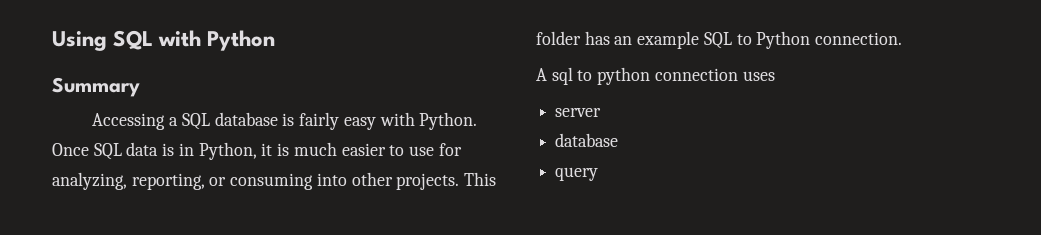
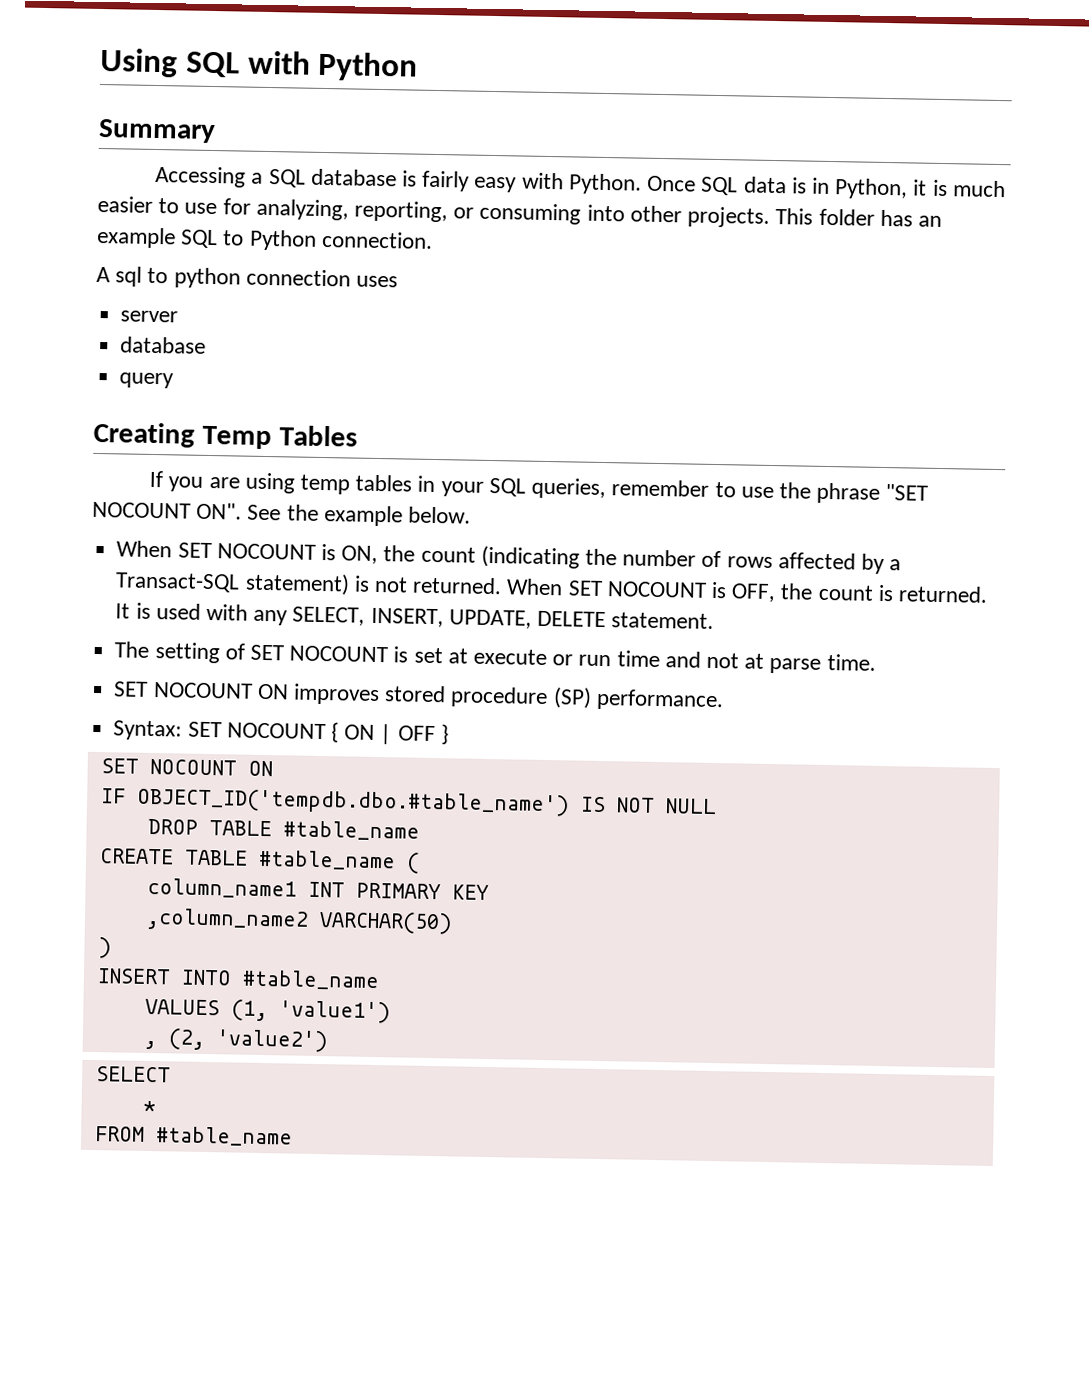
+ Creating Temp Tables
+ If you are using temp tables in your SQL queries, remember to use the phrase "SET NOCOUNT ON". See the example below.
+ When SET NOCOUNT is ON, the count (indicating the number of rows affected by a Transact-SQL statement) is not returned. When SET NOCOUNT is OFF, the count is returned. It is used with any SELECT, INSERT, UPDATE, DELETE statement.
+ The setting of SET NOCOUNT is set at execute or run time and not at parse time.
+ SET NOCOUNT ON improves stored procedure (SP) performance.
+ Syntax: SET NOCOUNT { ON | OFF }
+ SET NOCOUNT ON
+ IF OBJECT_ID('tempdb.dbo.#table_name') IS NOT NULL
+ DROP TABLE #table_name
+ CREATE TABLE #table_name (
+ column_name1 INT PRIMARY KEY
+ ,column_name2 VARCHAR(50)
+ )
+ INSERT INTO #table_name
+ VALUES (1, 'value1')
+ , (2, 'value2')
+ SELECT
+ *
+ FROM #table_name

